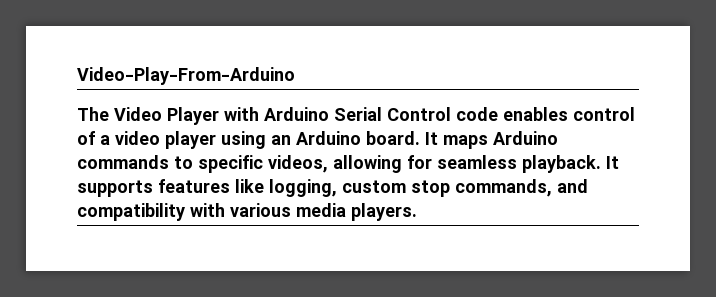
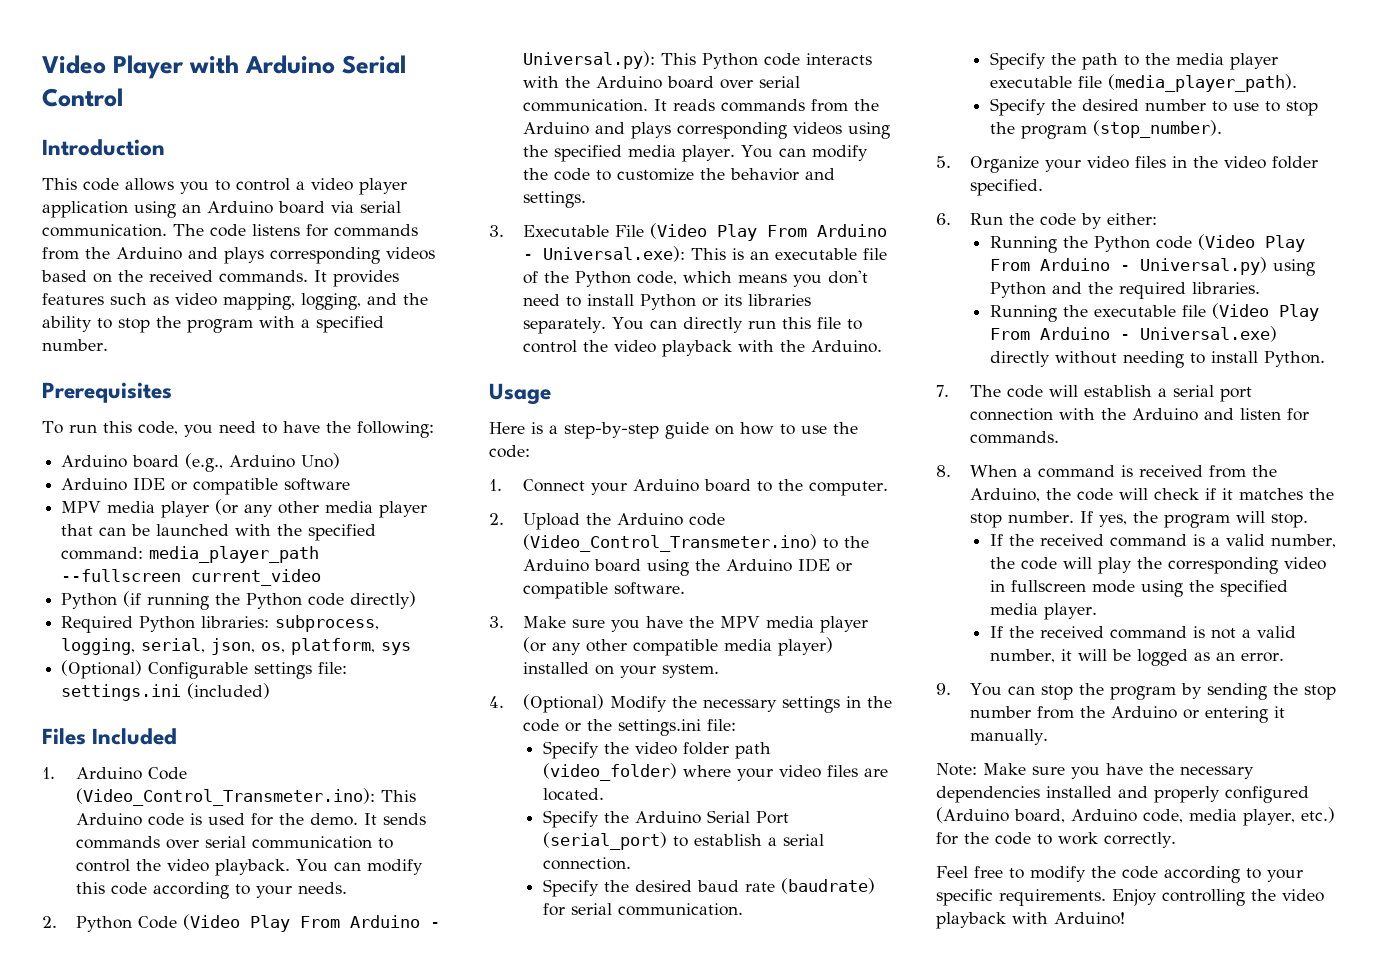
- Video-Play-From-Arduino
- The Video Player with Arduino Serial Control code enables control of a video player using an Arduino board. It maps Arduino commands to specific videos, allowing for seamless playback. It supports features like logging, custom stop commands, and compatibility with various media players.
+ Video Player with Arduino Serial Control
+ Introduction
+ This code allows you to control a video player application using an Arduino board via serial communication. The code listens for commands from the Arduino and plays corresponding videos based on the received commands. It provides features such as video mapping, logging, and the ability to stop the program with a specified number.
+ Prerequisites
+ To run this code, you need to have the following:
+ Arduino board (e.g., Arduino Uno)
+ Arduino IDE or compatible software
+ MPV media player (or any other media player that can be launched with the specified command: media_player_path --fullscreen current_video
+ Python (if running the Python code directly)
+ Required Python libraries: subprocess, logging, serial, json, os, platform, sys
+ (Optional) Configurable settings file: settings.ini (included)
+ Files Included
+ 1. Arduino Code (Video_Control_Transmeter.ino): This Arduino code is used for the demo. It sends commands over serial communication to control the video playback. You can modify this code according to your needs.
+ 2. Python Code (Video Play From Arduino - Universal.py): This Python code interacts with the Arduino board over serial communication. It reads commands from the Arduino and plays corresponding videos using the specified media player. You can modify the code to customize the behavior and settings.
+ 3. Executable File (Video Play From Arduino - Universal.exe): This is an executable file of the Python code, which means you don't need to install Python or its libraries separately. You can directly run this file to control the video playback with the Arduino.
+ Usage
+ Here is a step-by-step guide on how to use the code:
+ 1. Connect your Arduino board to the computer.
+ 2. Upload the Arduino code (Video_Control_Transmeter.ino) to the Arduino board using the Arduino IDE or compatible software.
+ 3. Make sure you have the MPV media player (or any other compatible media player) installed on your system.
+ 4. (Optional) Modify the necessary settings in the code or the settings.ini file:
+ Specify the video folder path (video_folder) where your video files are located.
+ Specify the Arduino Serial Port (serial_port) to establish a serial connection.
+ Specify the desired baud rate (baudrate) for serial communication.
+ Specify the path to the media player executable file (media_player_path).
+ Specify the desired number to use to stop the program (stop_number).
+ 5. Organize your video files in the video folder specified.
+ 6. Run the code by either:
+ Running the Python code (Video Play From Arduino - Universal.py) using Python and the required libraries.
+ Running the executable file (Video Play From Arduino - Universal.exe) directly without needing to install Python.
+ 7. The code will establish a serial port connection with the Arduino and listen for commands.
+ 8. When a command is received from the Arduino, the code will check if it matches the stop number. If yes, the program will stop.
+ If the received command is a valid number, the code will play the corresponding video in fullscreen mode using the specified media player.
+ If the received command is not a valid number, it will be logged as an error.
+ 9. You can stop the program by sending the stop number from the Arduino or entering it manually.
+ Note: Make sure you have the necessary dependencies installed and properly configured (Arduino board, Arduino code, media player, etc.) for the code to work correctly.
+ Feel free to modify the code according to your specific requirements. Enjoy controlling the video playback with Arduino!

